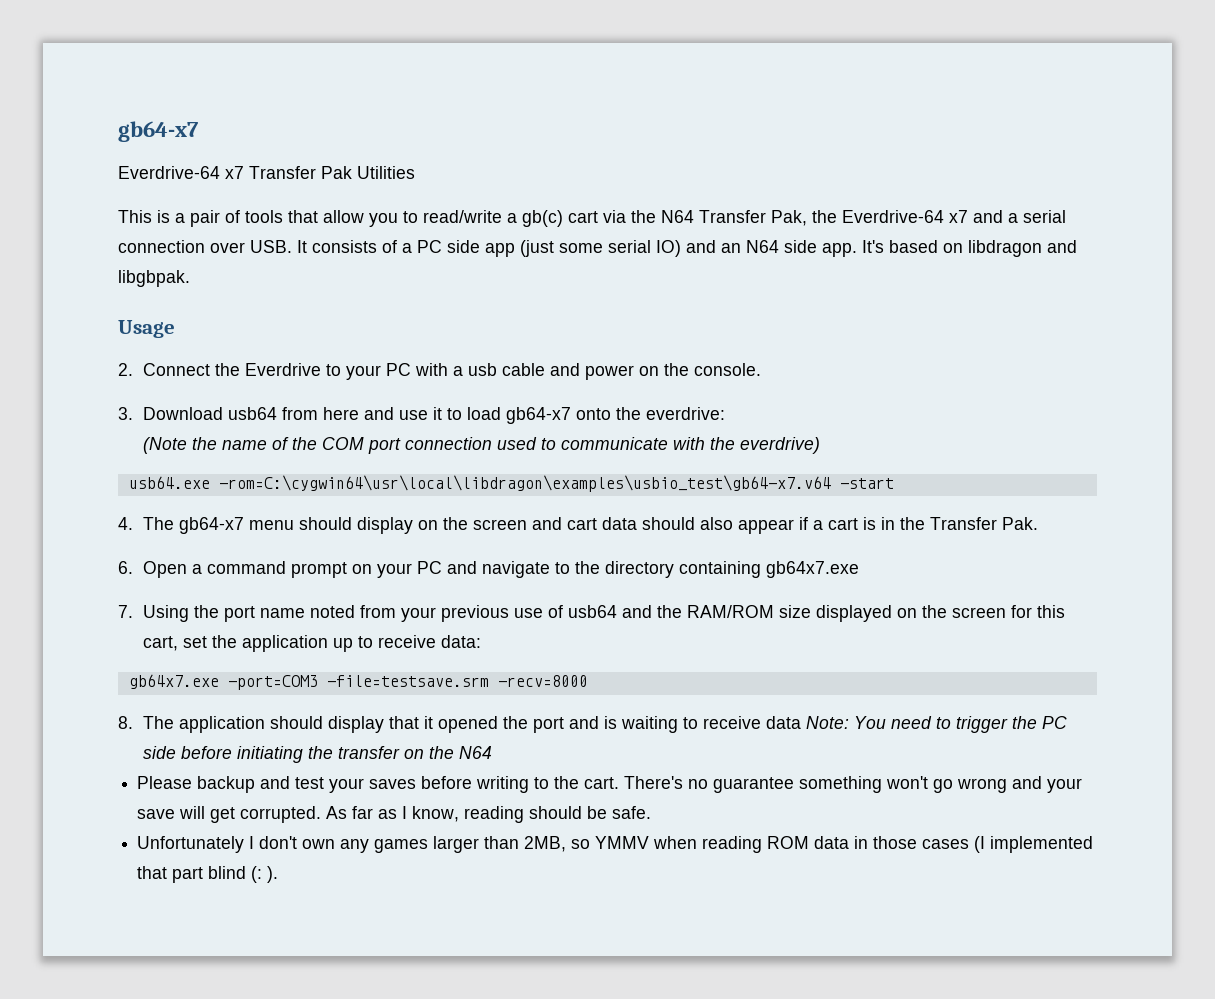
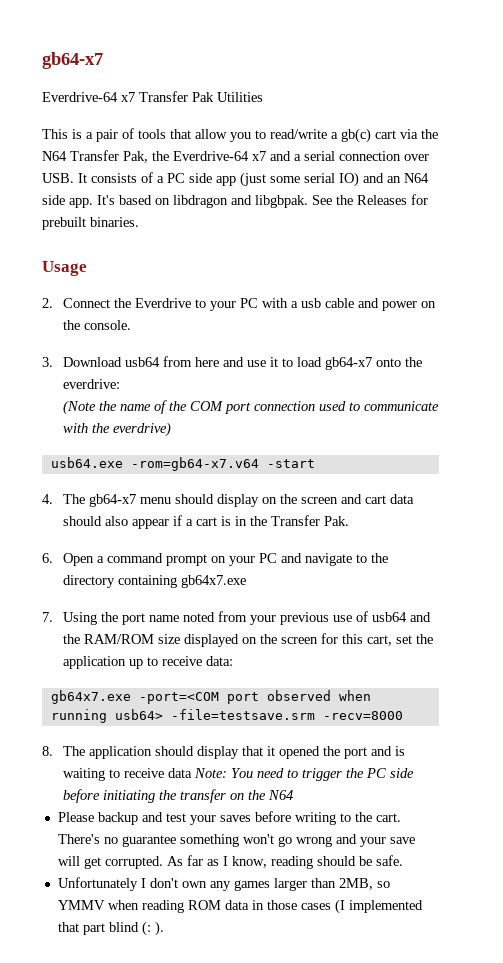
+ See the Releases for prebuilt binaries.
- usb64.exe -rom=C:\cygwin64\usr\local\libdragon\examples\usbio_test\gb64-x7.v64 -start
+ usb64.exe -rom=gb64-x7.v64 -start
- gb64x7.exe -port=COM3 -file=testsave.srm -recv=8000
+ gb64x7.exe -port=<COM port observed when running usb64> -file=testsave.srm -recv=8000

